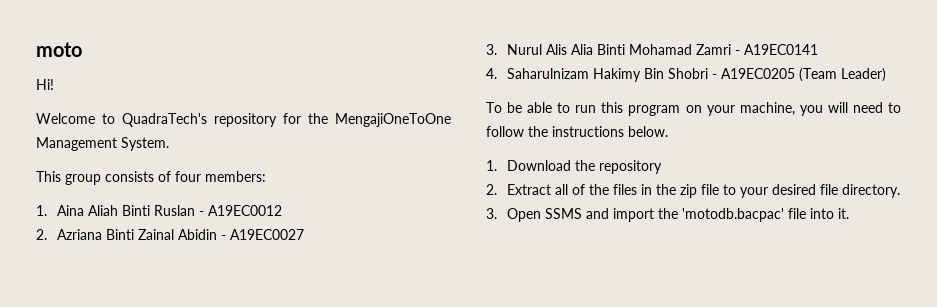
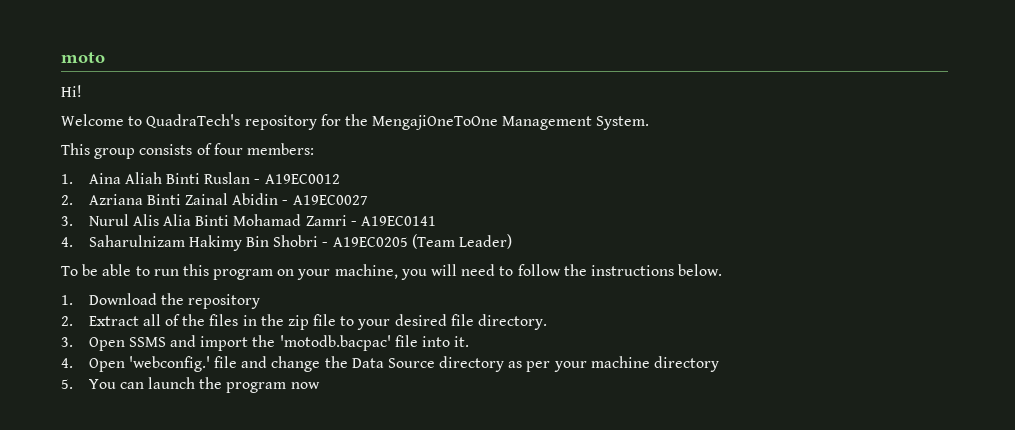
+ 4. Open 'webconfig.' file and change the Data Source directory as per your machine directory
+ 5. You can launch the program now

